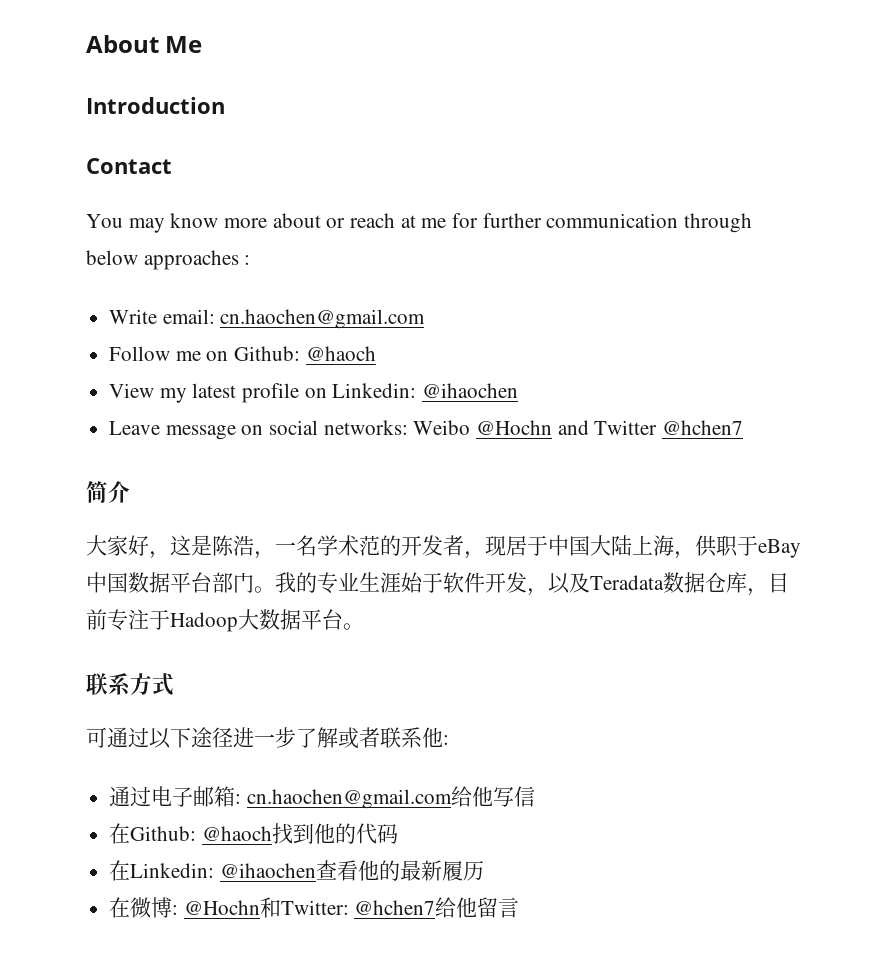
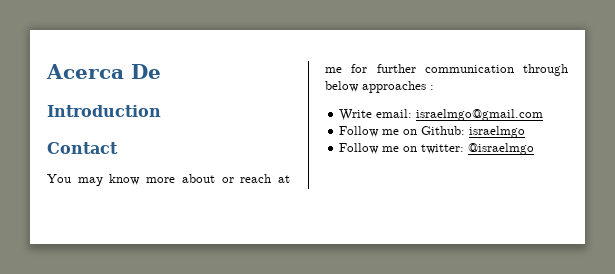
- About Me
+ Acerca De
- Write email: cn.haochen@gmail.com
+ Write email: israelmgo@gmail.com
- Follow me on Github: @haoch
- View my latest profile on Linkedin: @ihaochen
- Leave message on social networks: Weibo @Hochn and Twitter @hchen7
- 简介
- 大家好，这是陈浩，一名学术范的开发者，现居于中国大陆上海，供职于eBay中国数据平台部门。我的专业生涯始于软件开发，以及Teradata数据仓库，目前专注于Hadoop大数据平台。
- 联系方式
- 可通过以下途径进一步了解或者联系他:
- 通过电子邮箱: cn.haochen@gmail.com给他写信
- 在Github: @haoch找到他的代码
- 在Linkedin: @ihaochen查看他的最新履历
- 在微博: @Hochn和Twitter: @hchen7给他留言
+ Follow me on Github: israelmgo
+ Follow me on twitter: @israelmgo

